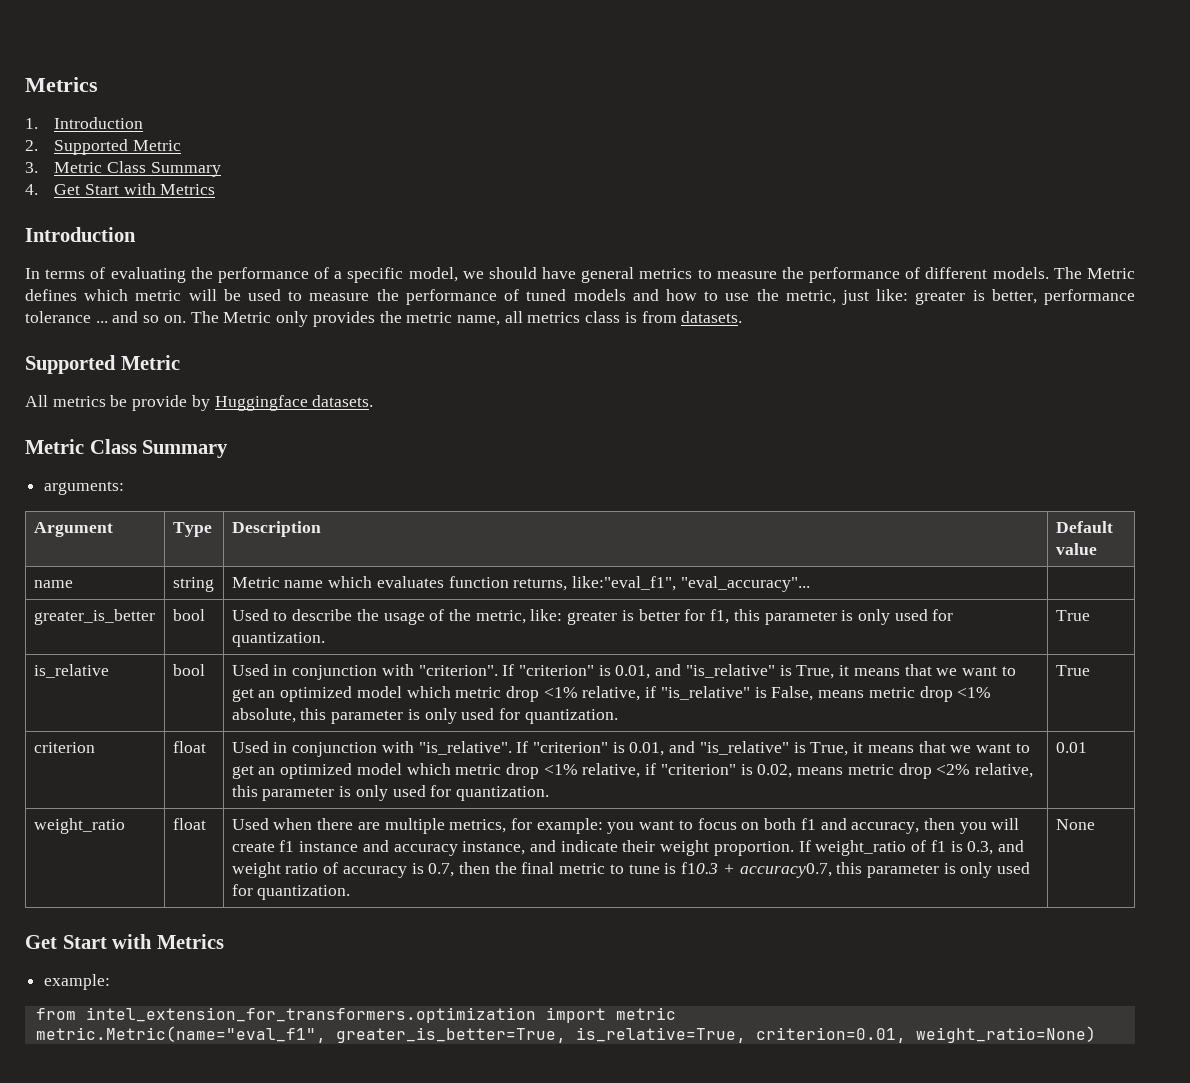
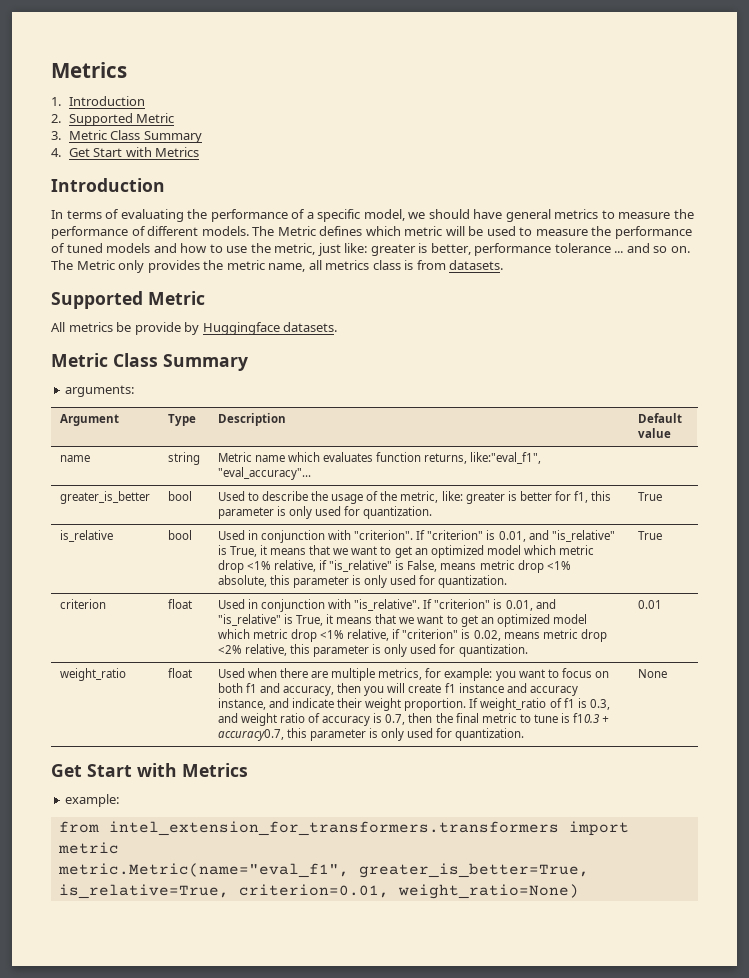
- from intel_extension_for_transformers.optimization import metric
+ from intel_extension_for_transformers.transformers import metric

